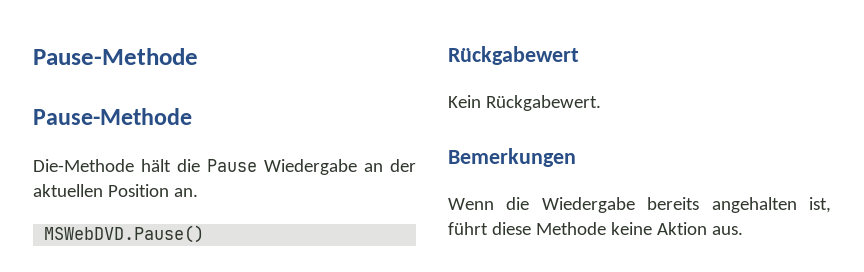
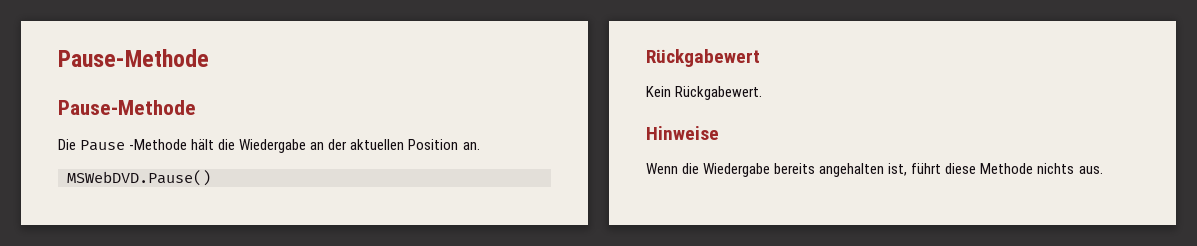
- Die-Methode hält die Pause Wiedergabe an der aktuellen Position an.
+ Die Pause -Methode hält die Wiedergabe an der aktuellen Position an.
- Bemerkungen
+ Hinweise
- Wenn die Wiedergabe bereits angehalten ist, führt diese Methode keine Aktion aus.
+ Wenn die Wiedergabe bereits angehalten ist, führt diese Methode nichts aus.

